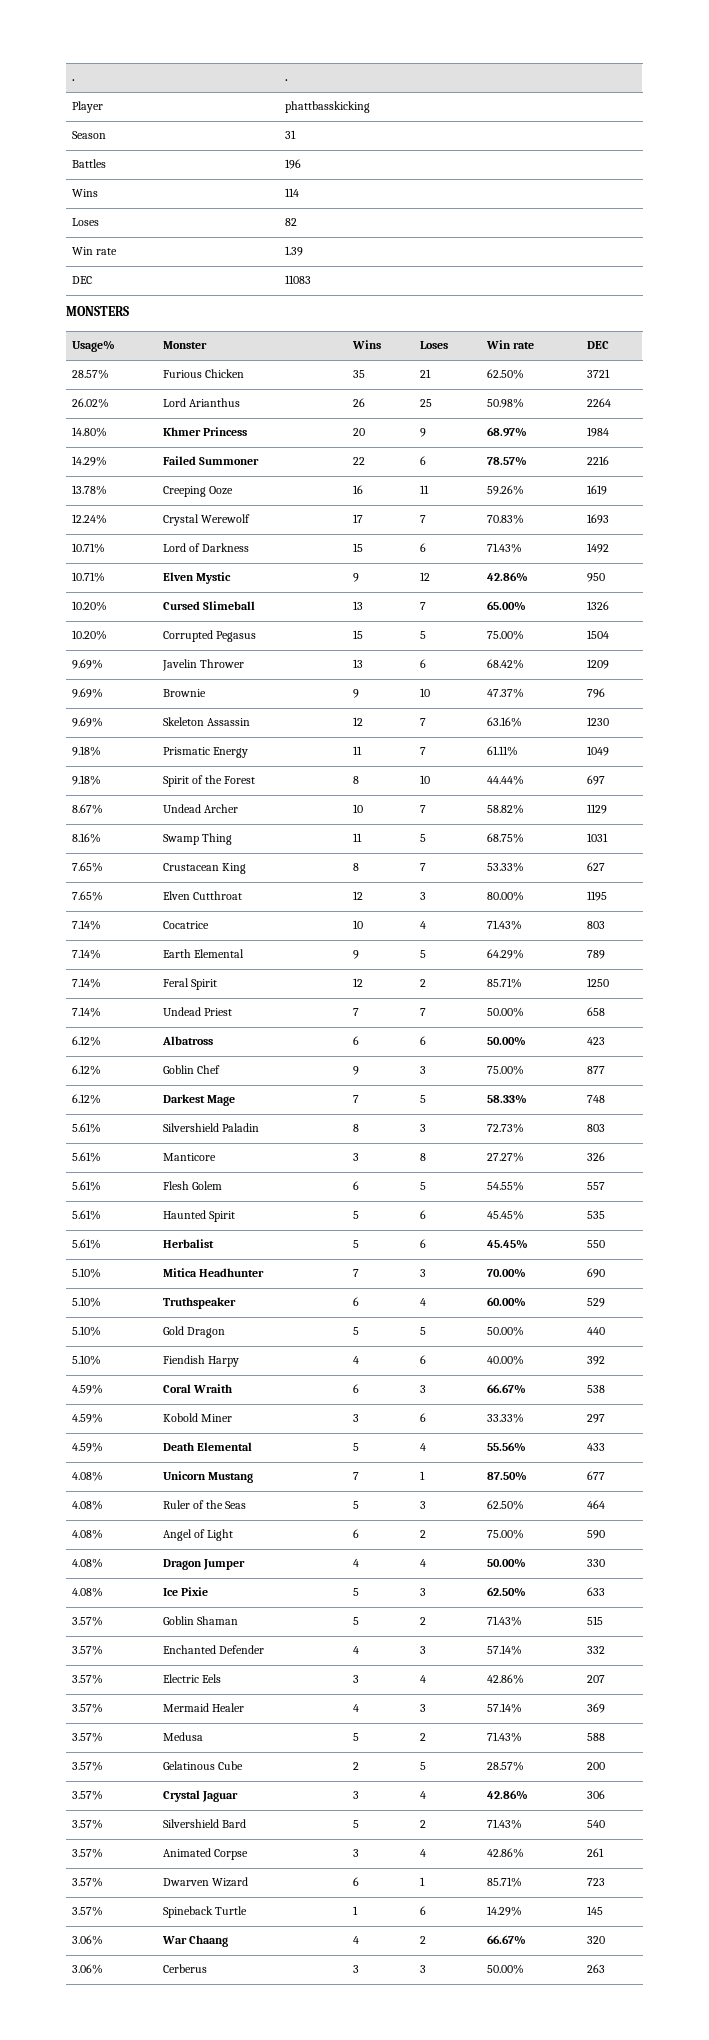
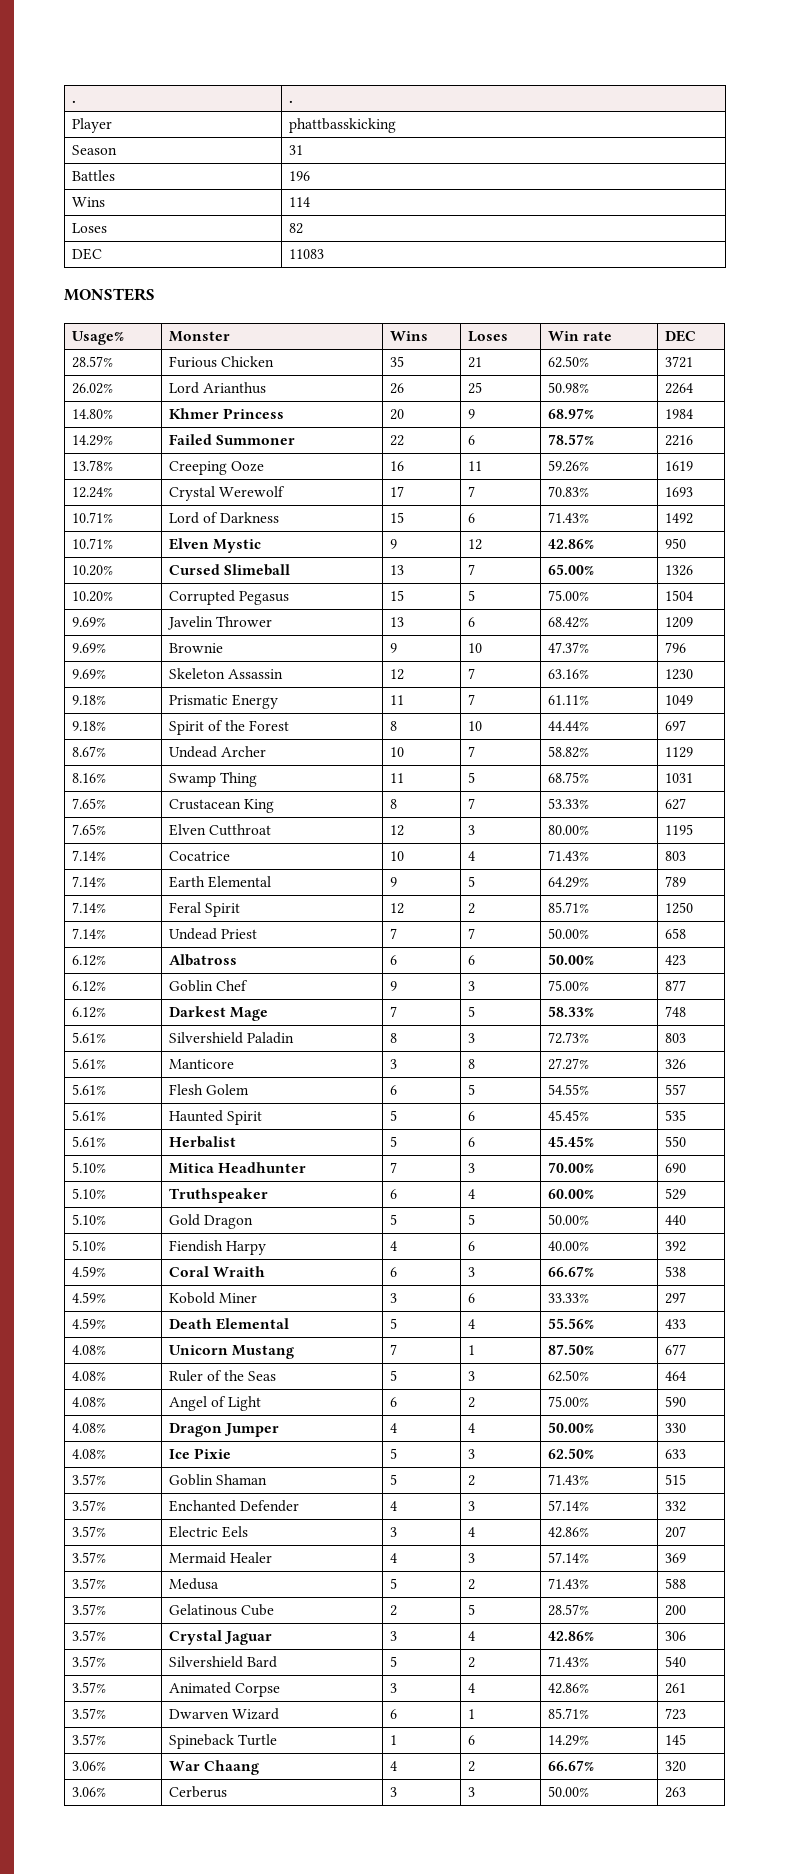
- Win rate | 1.39

